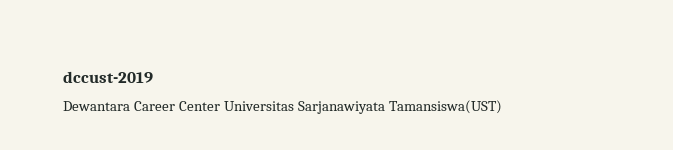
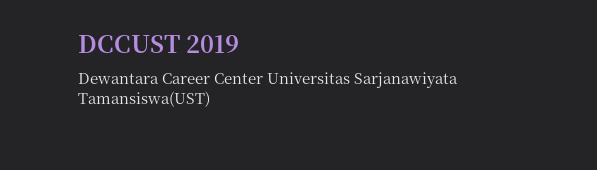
- dccust-2019
+ DCCUST 2019

